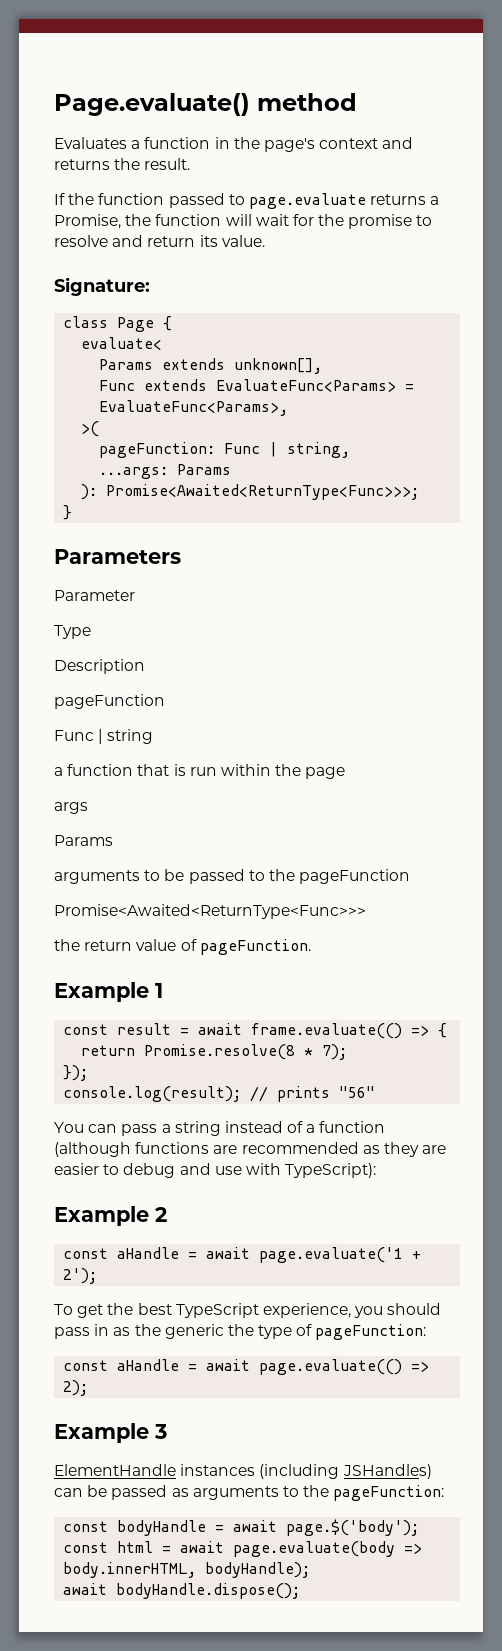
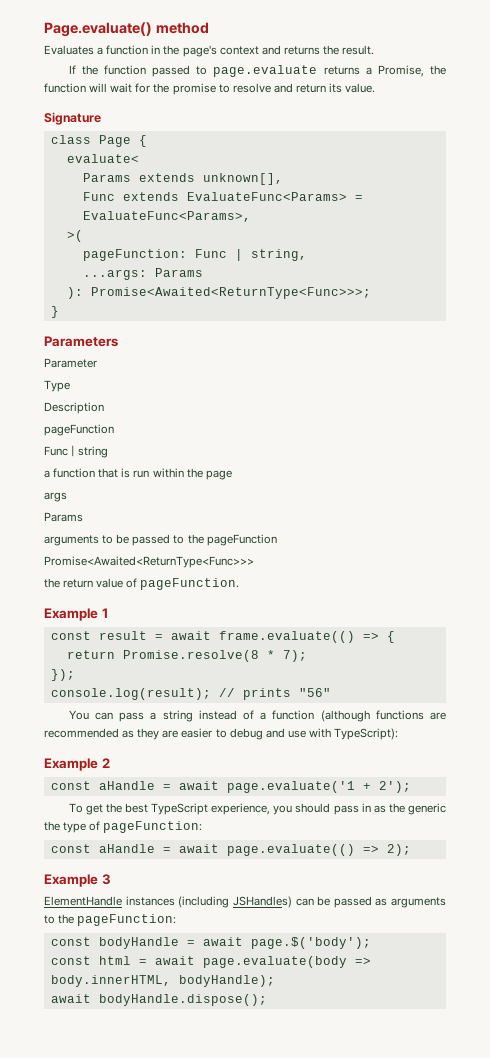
- Signature:
+ Signature

